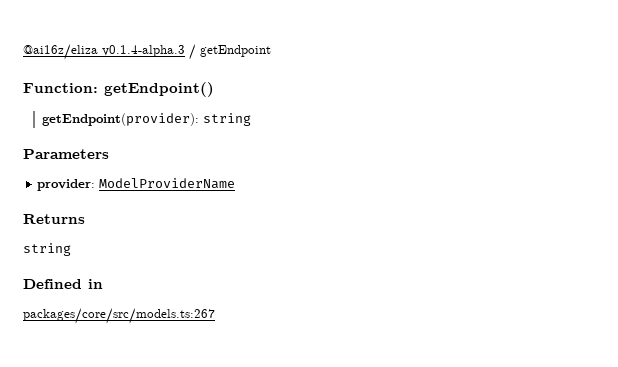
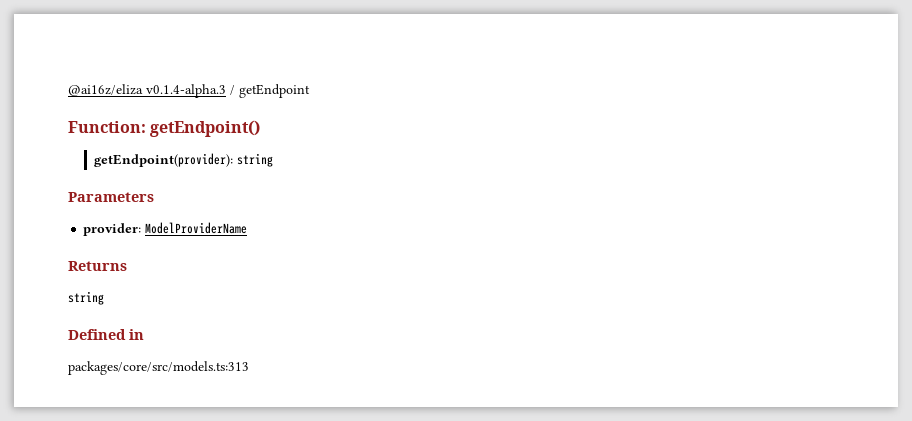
- packages/core/src/models.ts:267
+ packages/core/src/models.ts:313

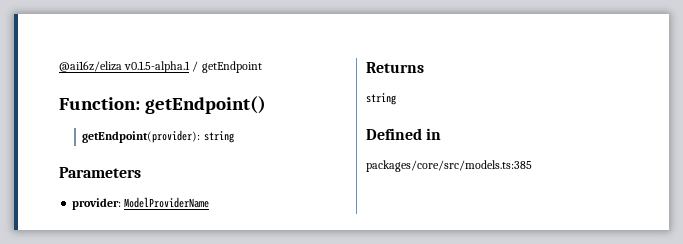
- @ai16z/eliza v0.1.4-alpha.3 / getEndpoint
+ @ai16z/eliza v0.1.5-alpha.1 / getEndpoint
- packages/core/src/models.ts:313
+ packages/core/src/models.ts:385

